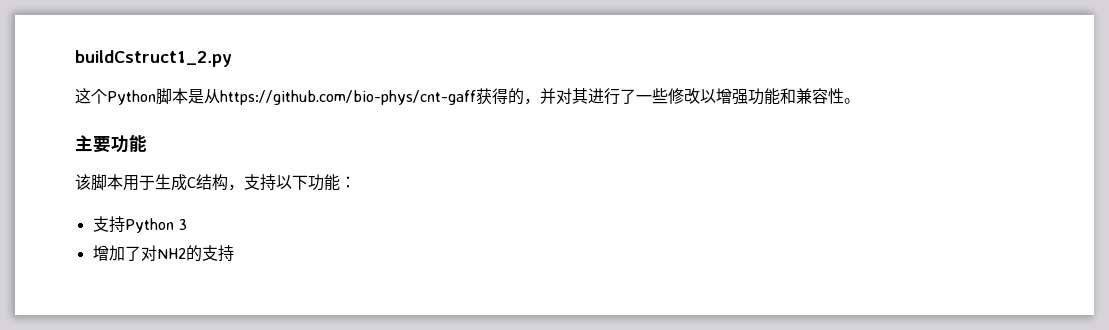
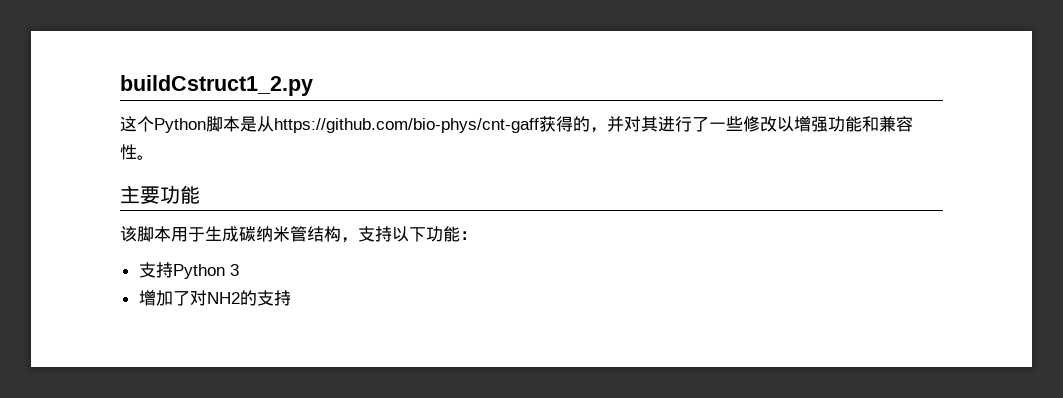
- 该脚本用于生成C结构，支持以下功能：
+ 该脚本用于生成碳纳米管结构，支持以下功能：

